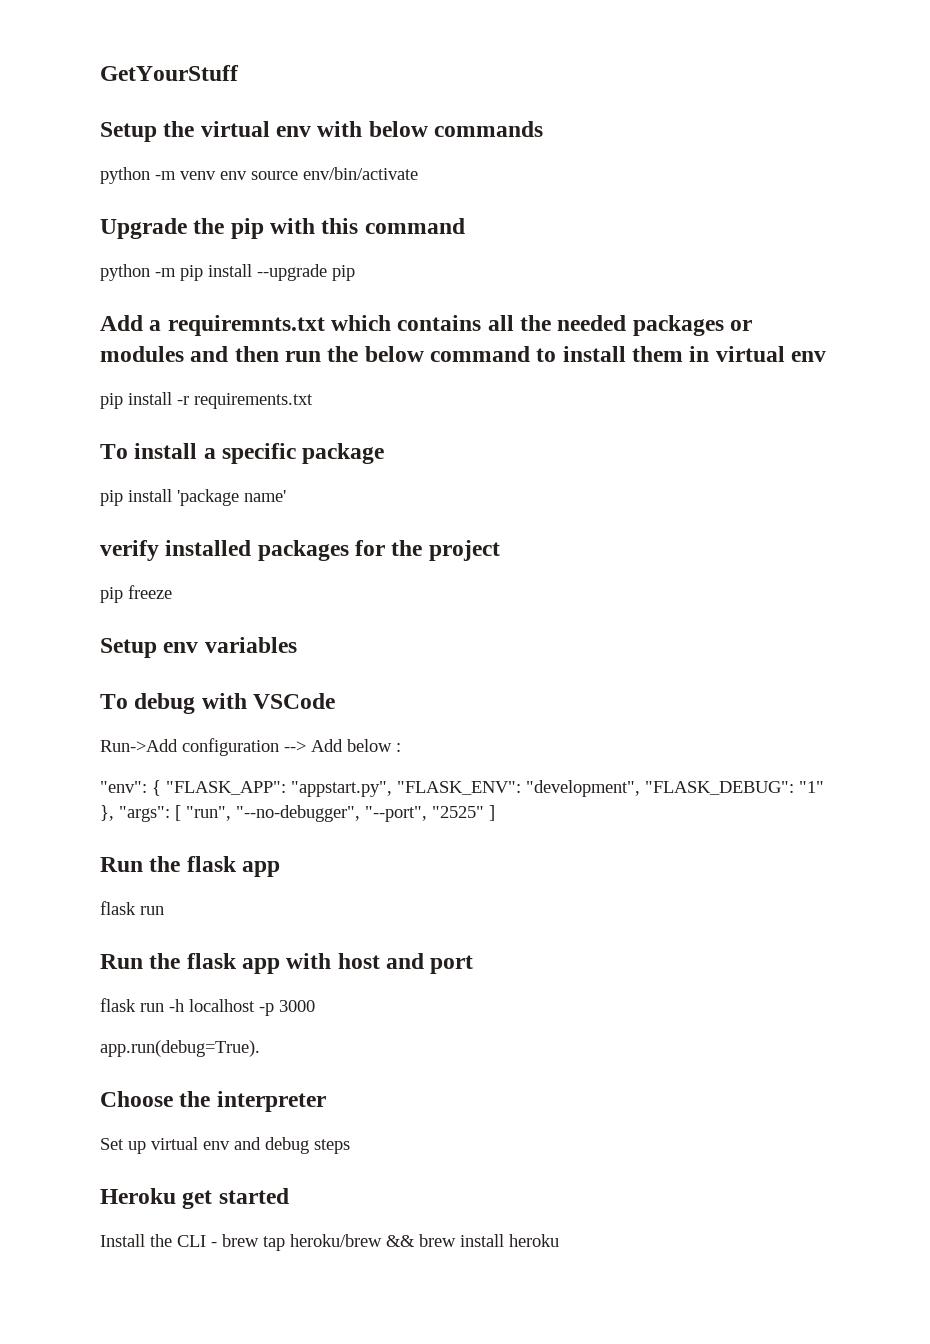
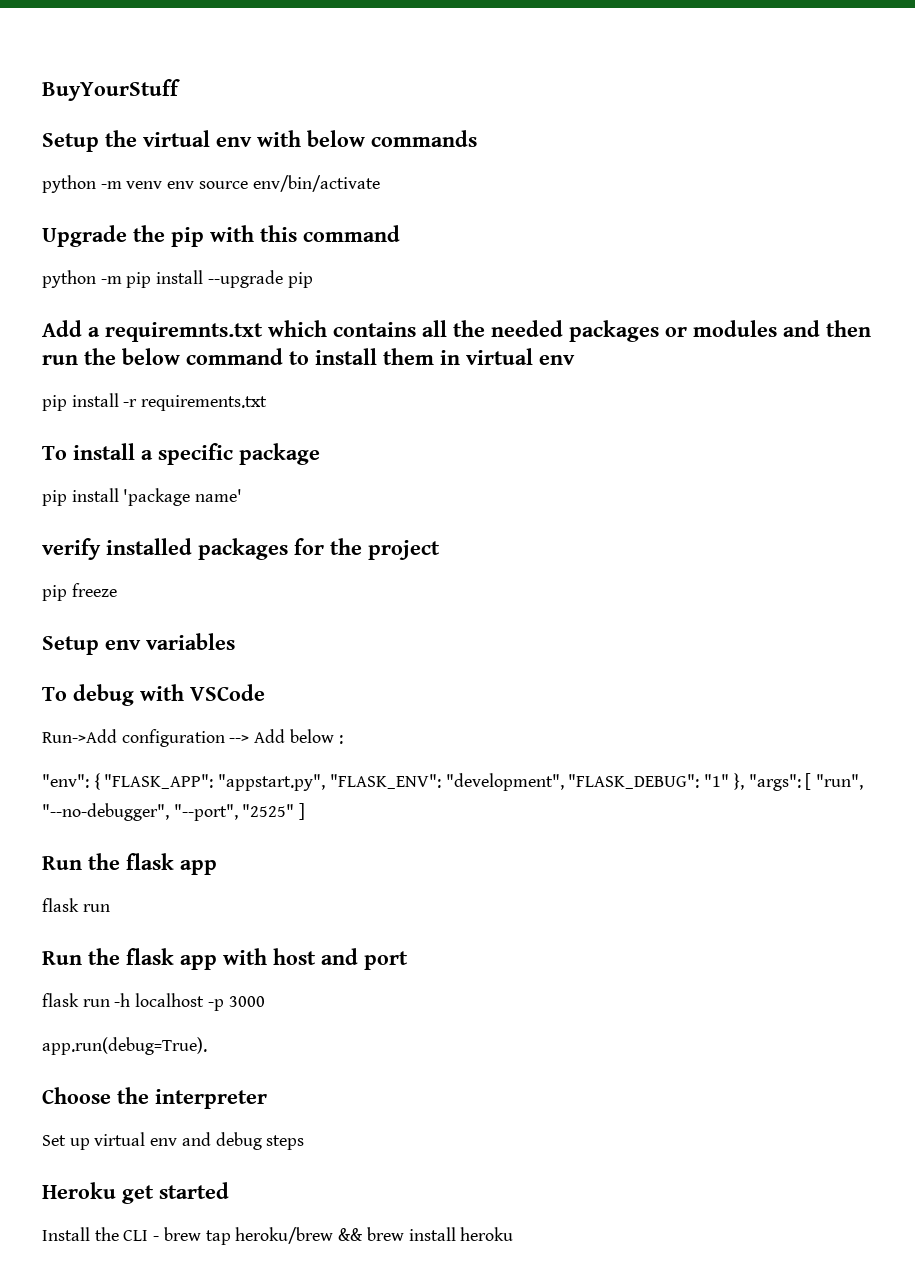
- GetYourStuff
+ BuyYourStuff

